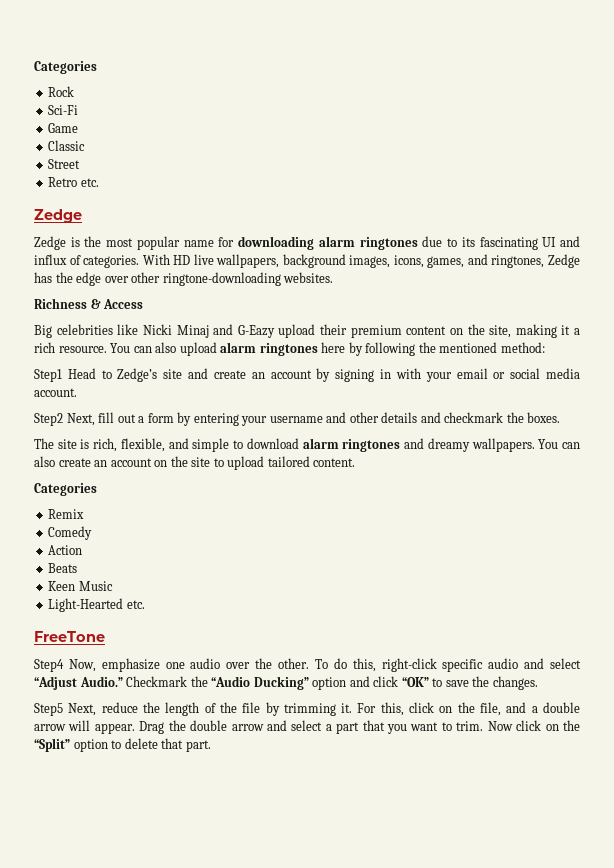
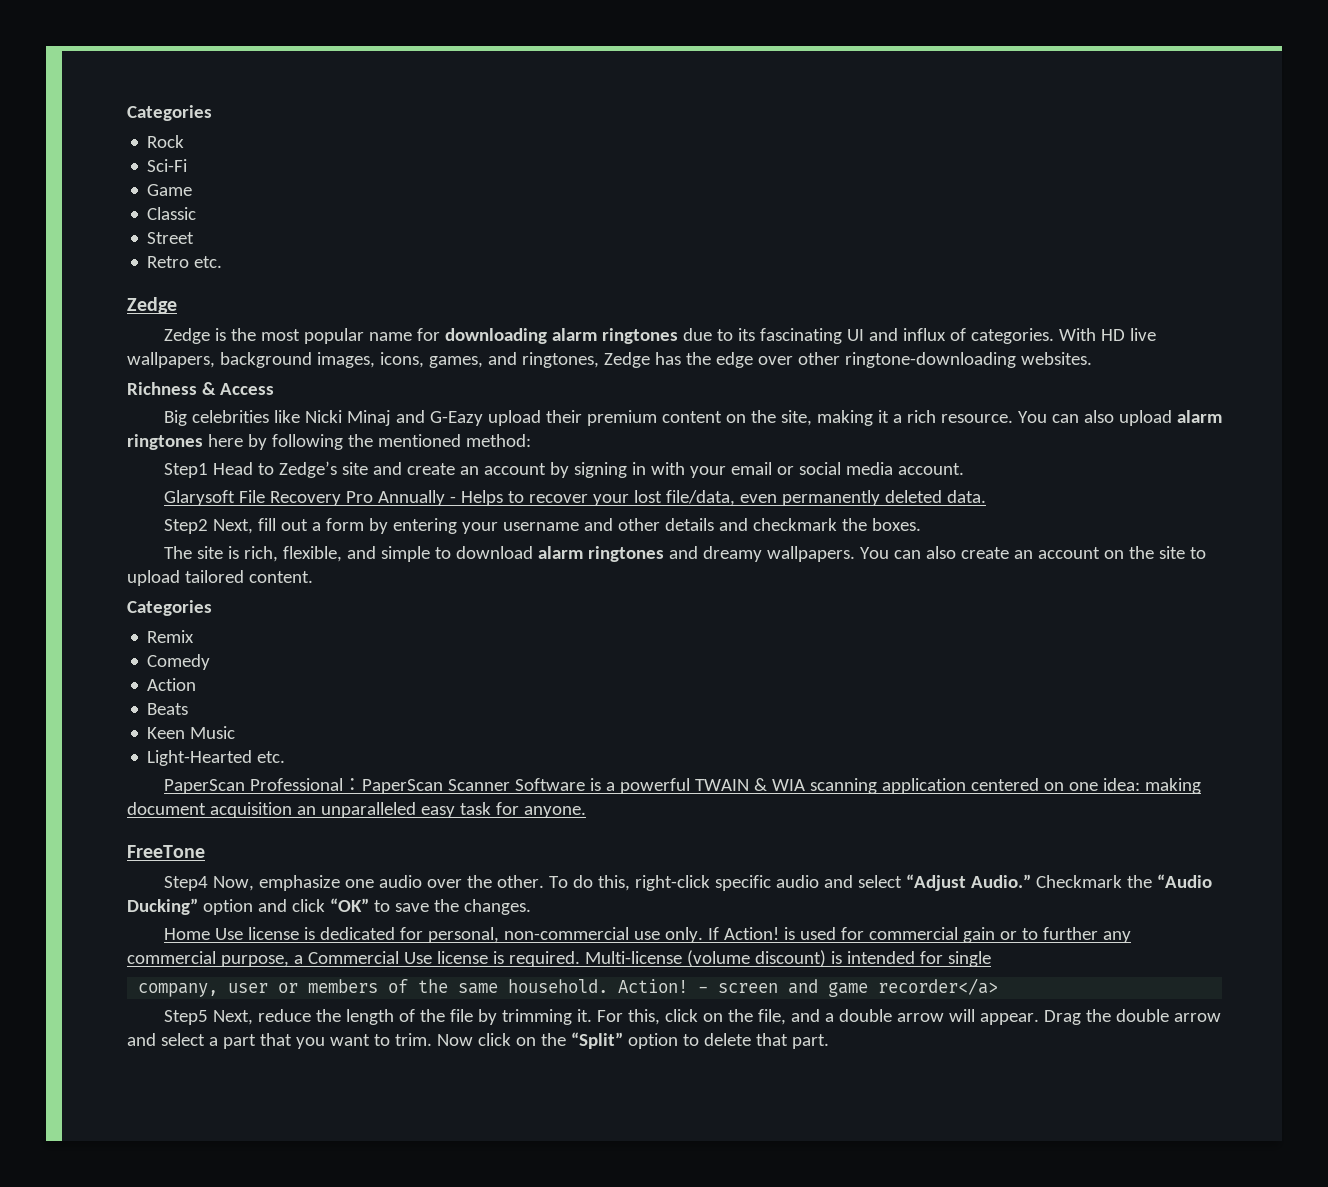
+ Glarysoft File Recovery Pro Annually - Helps to recover your lost file/data, even permanently deleted data.
+ PaperScan Professional：PaperScan Scanner Software is a powerful TWAIN & WIA scanning application centered on one idea: making document acquisition an unparalleled easy task for anyone.
+ Home Use license is dedicated for personal, non-commercial use only. If Action! is used for commercial gain or to further any commercial purpose, a Commercial Use license is required. Multi-license (volume discount) is intended for single
+ company, user or members of the same household. Action! - screen and game recorder</a>

